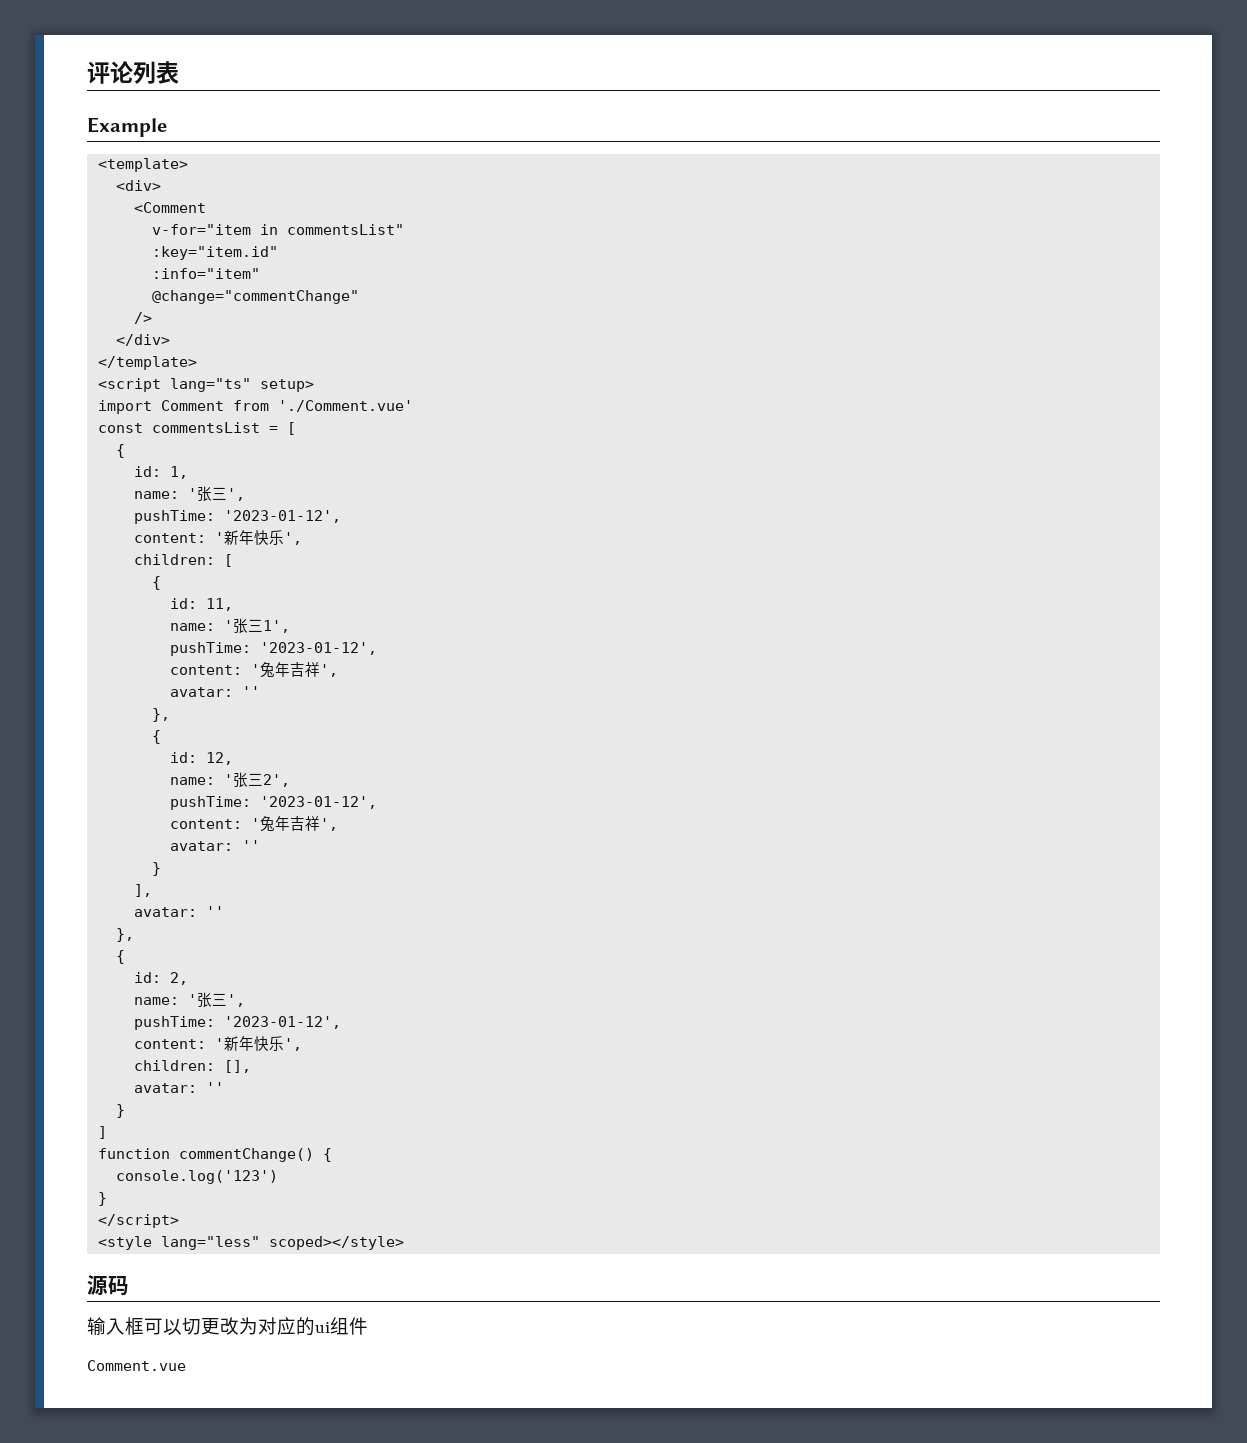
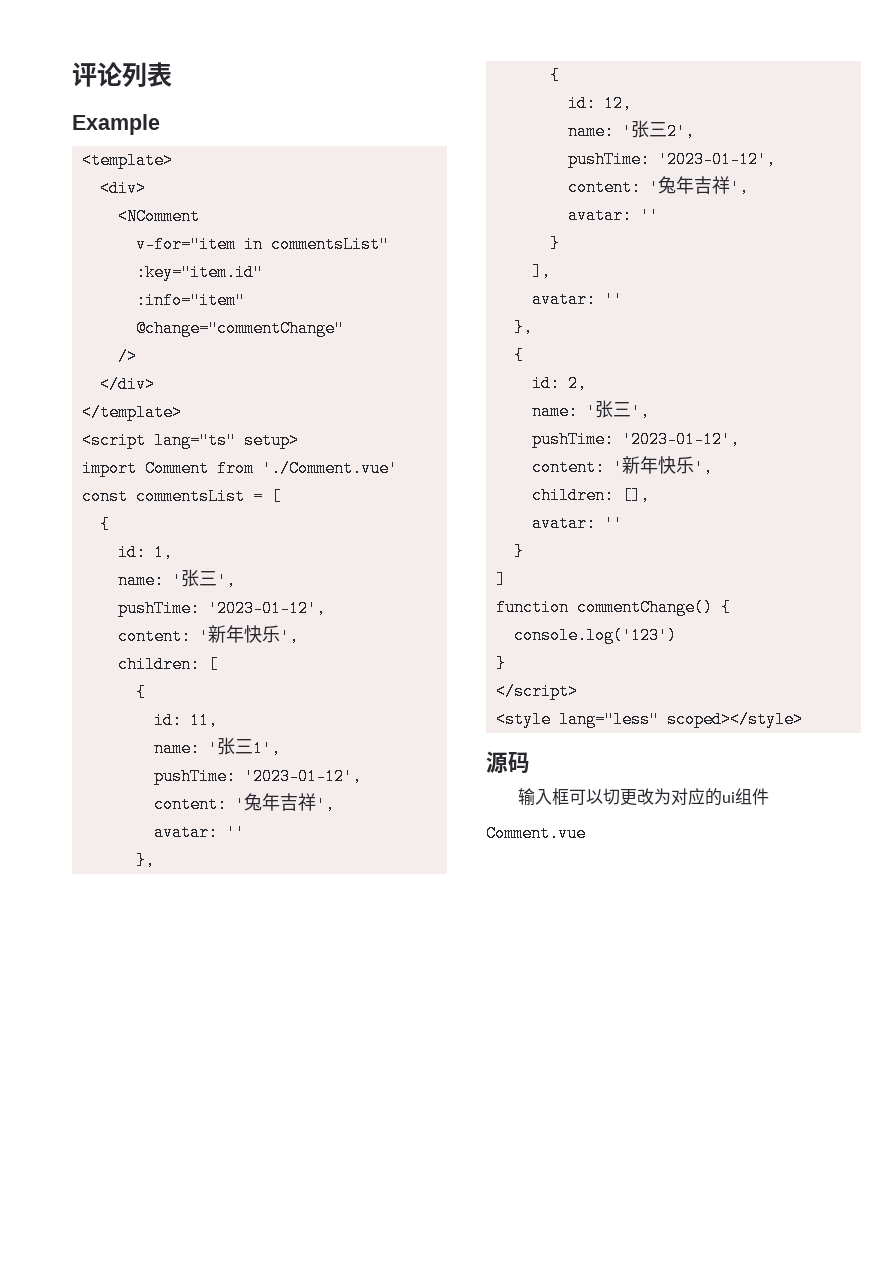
- <Comment
+ <NComment

